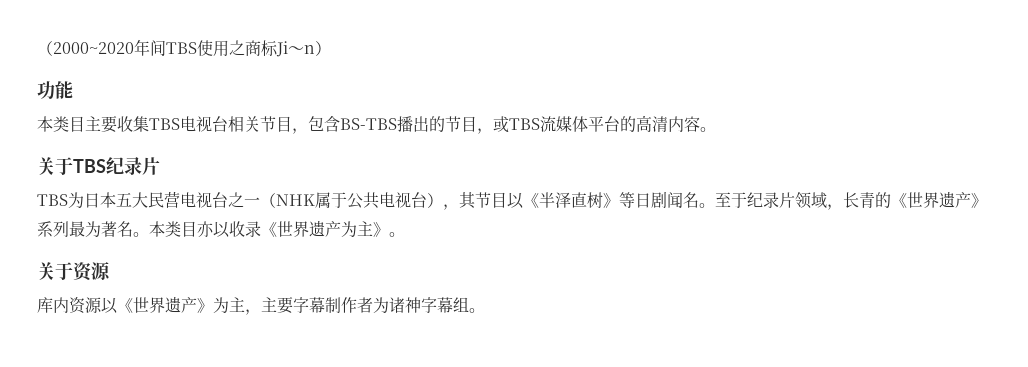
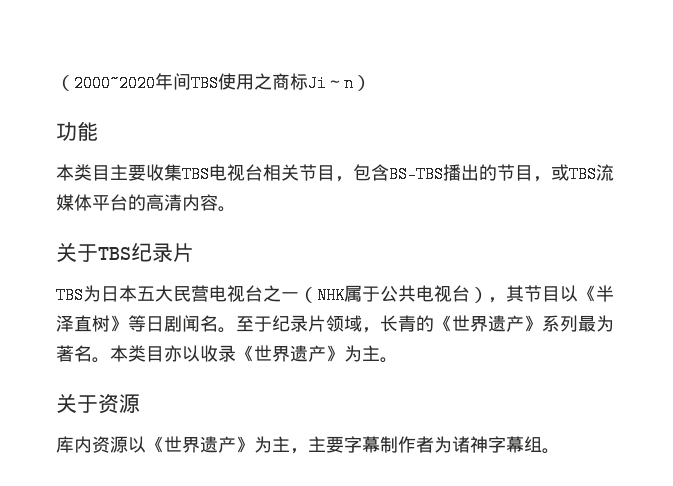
- 本类目亦以收录《世界遗产为主》。
+ 本类目亦以收录《世界遗产》为主。

